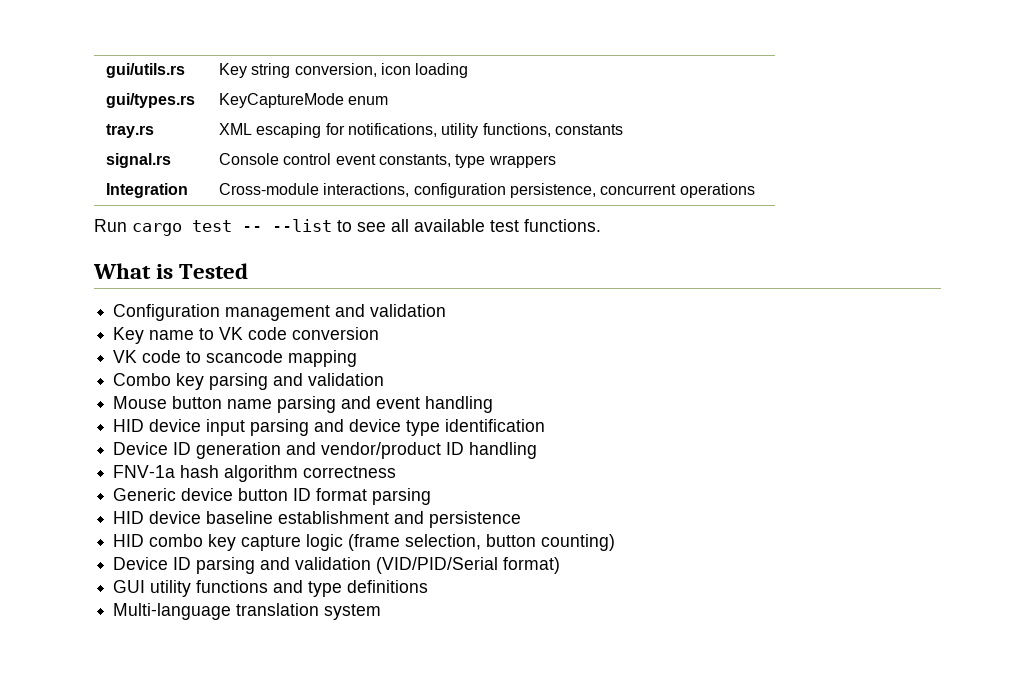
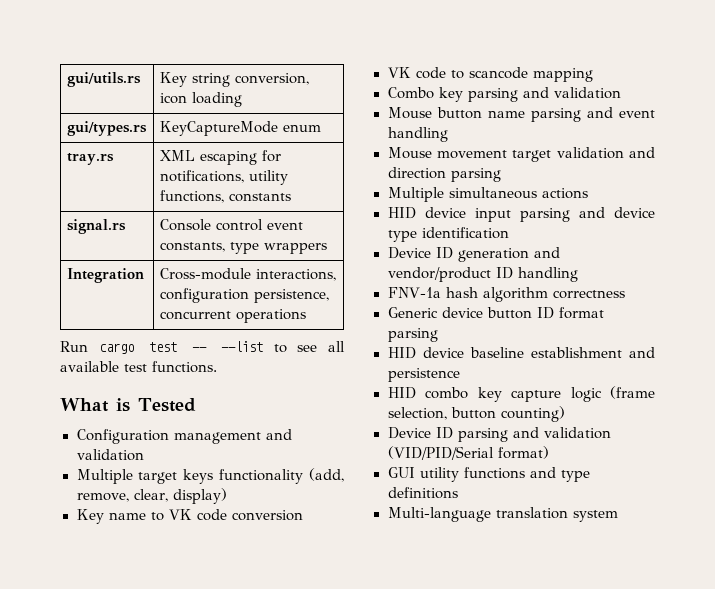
+ Multiple target keys functionality (add, remove, clear, display)
+ Mouse movement target validation and direction parsing
+ Multiple simultaneous actions

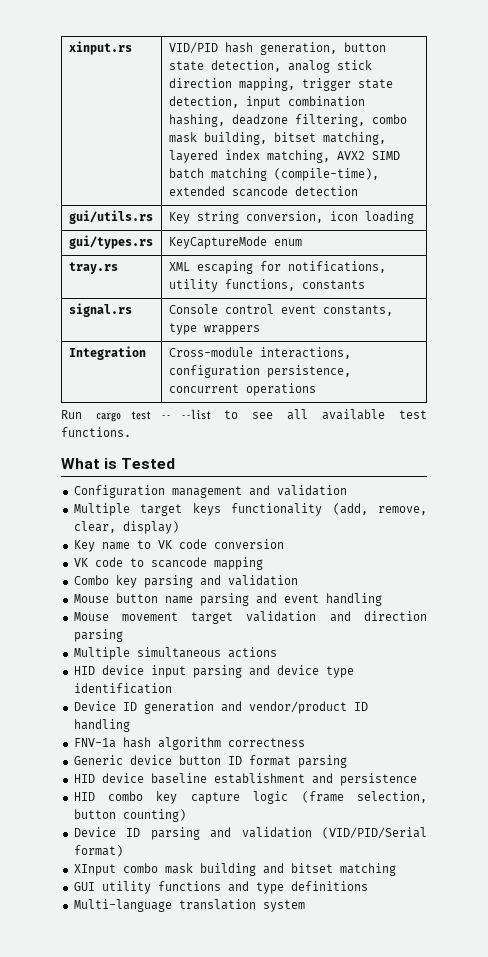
+ xinput.rs | VID/PID hash generation, button state detection, analog stick direction mapping, trigger state detection, input combination hashing, deadzone filtering, combo mask building, bitset matching, layered index matching, AVX2 SIMD batch matching (compile-time), extended scancode detection
+ XInput combo mask building and bitset matching

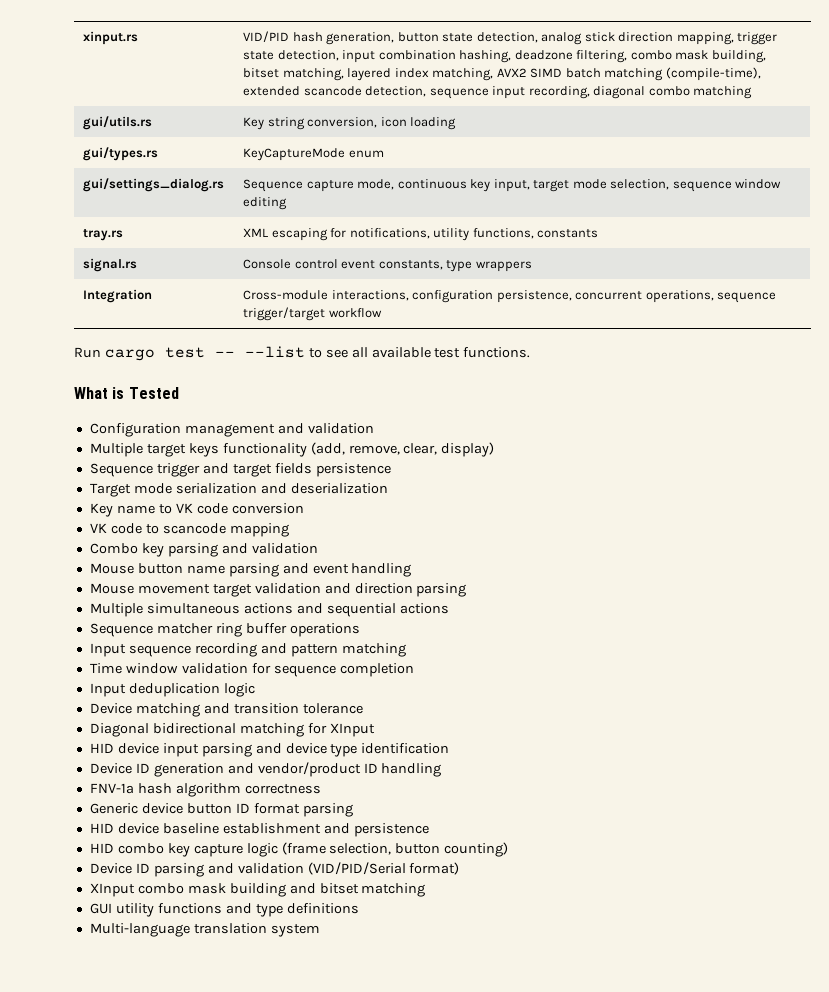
- VID/PID hash generation, button state detection, analog stick direction mapping, trigger state detection, input combination hashing, deadzone filtering, combo mask building, bitset matching, layered index matching, AVX2 SIMD batch matching (compile-time), extended scancode detection
+ VID/PID hash generation, button state detection, analog stick direction mapping, trigger state detection, input combination hashing, deadzone filtering, combo mask building, bitset matching, layered index matching, AVX2 SIMD batch matching (compile-time), extended scancode detection, sequence input recording, diagonal combo matching
+ gui/settings_dialog.rs | Sequence capture mode, continuous key input, target mode selection, sequence window editing
- Integration | Cross-module interactions, configuration persistence, concurrent operations
+ Integration | Cross-module interactions, configuration persistence, concurrent operations, sequence trigger/target workflow
+ Sequence trigger and target fields persistence
+ Target mode serialization and deserialization
- Multiple simultaneous actions
+ Multiple simultaneous actions and sequential actions
+ Sequence matcher ring buffer operations
+ Input sequence recording and pattern matching
+ Time window validation for sequence completion
+ Input deduplication logic
+ Device matching and transition tolerance
+ Diagonal bidirectional matching for XInput

